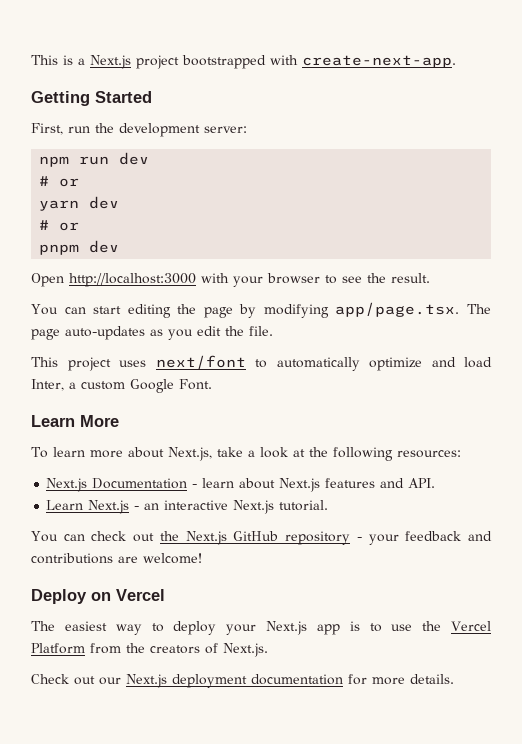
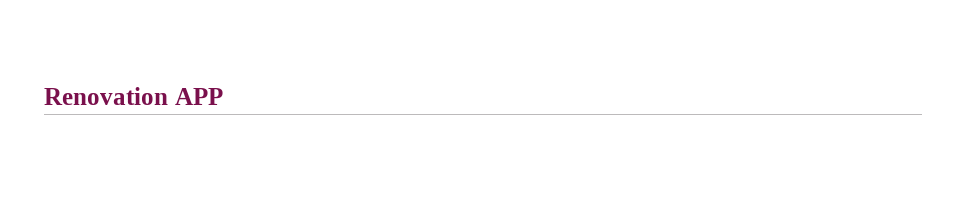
- This is a Next.js project bootstrapped with create-next-app.
- Getting Started
- First, run the development server:
- npm run dev
- # or
- yarn dev
- # or
- pnpm dev
- Open http://localhost:3000 with your browser to see the result.
- You can start editing the page by modifying app/page.tsx. The page auto-updates as you edit the file.
- This project uses next/font to automatically optimize and load Inter, a custom Google Font.
- Learn More
- To learn more about Next.js, take a look at the following resources:
- Next.js Documentation - learn about Next.js features and API.
- Learn Next.js - an interactive Next.js tutorial.
- You can check out the Next.js GitHub repository - your feedback and contributions are welcome!
- Deploy on Vercel
- The easiest way to deploy your Next.js app is to use the Vercel Platform from the creators of Next.js.
- Check out our Next.js deployment documentation for more details.
+ Renovation APP

